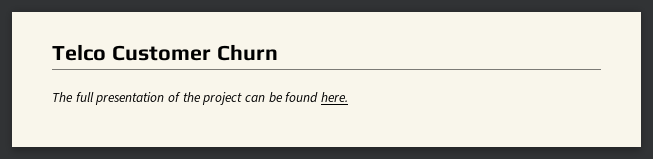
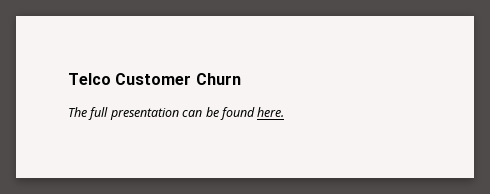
- The full presentation of the project can be found here.
+ The full presentation can be found here.

